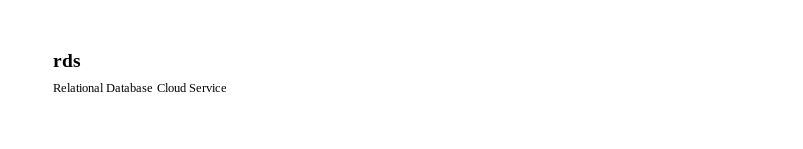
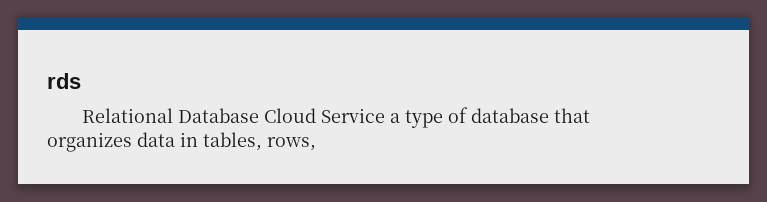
- Relational Database Cloud Service
+ Relational Database Cloud Service a type of database that organizes data in tables, rows,

